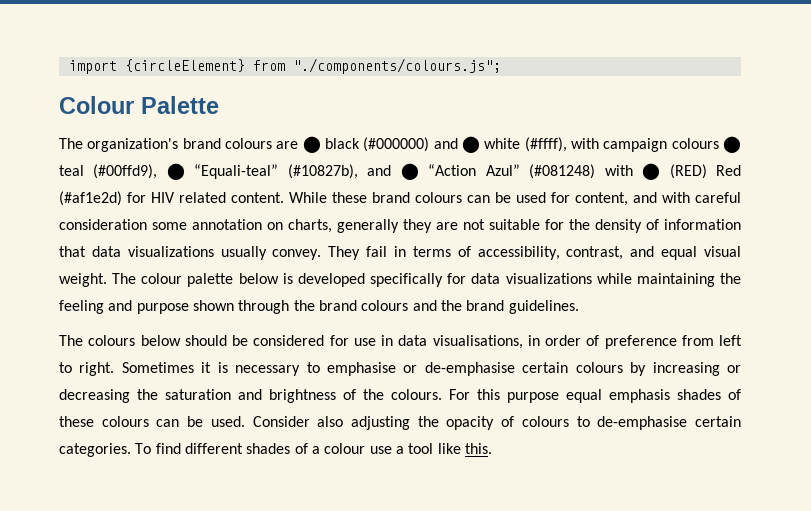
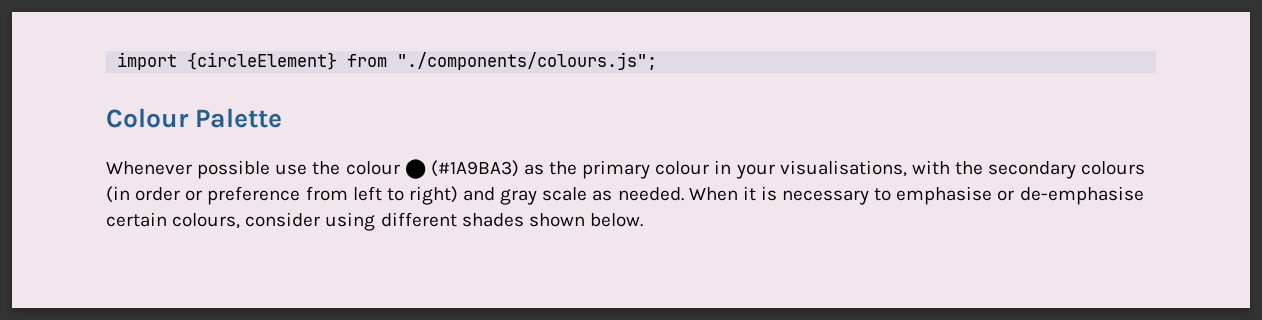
- The organization's brand colours are ⬤ black (#000000) and ⬤ white (#ffff), with campaign colours ⬤ teal (#00ffd9), ⬤ “Equali-teal” (#10827b), and ⬤ “Action Azul” (#081248) with ⬤ (RED) Red (#af1e2d) for HIV related content. While these brand colours can be used for content, and with careful consideration some annotation on charts, generally they are not suitable for the density of information that data visualizations usually convey. They fail in terms of accessibility, contrast, and equal visual weight. The colour palette below is developed specifically for data visualizations while maintaining the feeling and purpose shown through the brand colours and the brand guidelines.
- The colours below should be considered for use in data visualisations, in order of preference from left to right. Sometimes it is necessary to emphasise or de-emphasise certain colours by increasing or decreasing the saturation and brightness of the colours. For this purpose equal emphasis shades of these colours can be used. Consider also adjusting the opacity of colours to de-emphasise certain categories. To find different shades of a colour use a tool like this.
+ Whenever possible use the colour ⬤ (#1A9BA3) as the primary colour in your visualisations, with the secondary colours (in order or preference from left to right) and gray scale as needed. When it is necessary to emphasise or de-emphasise certain colours, consider using different shades shown below.

